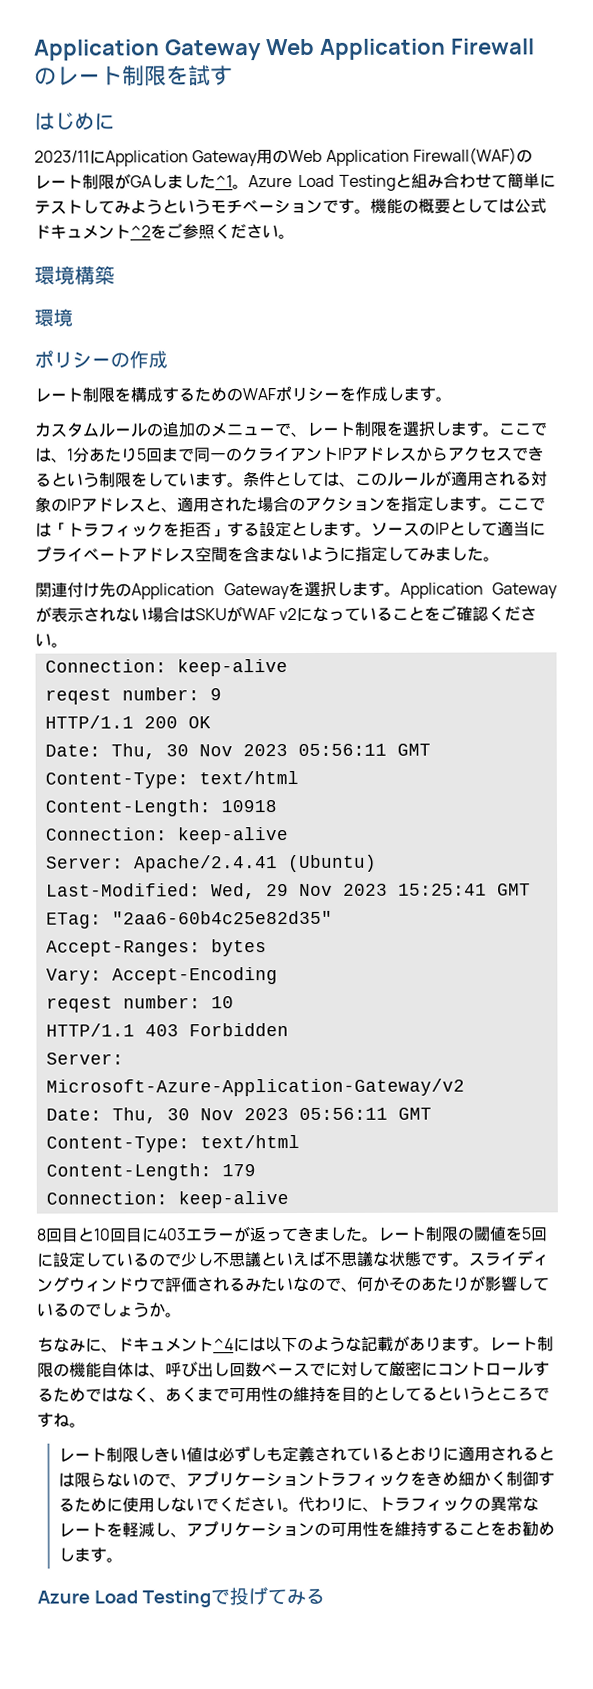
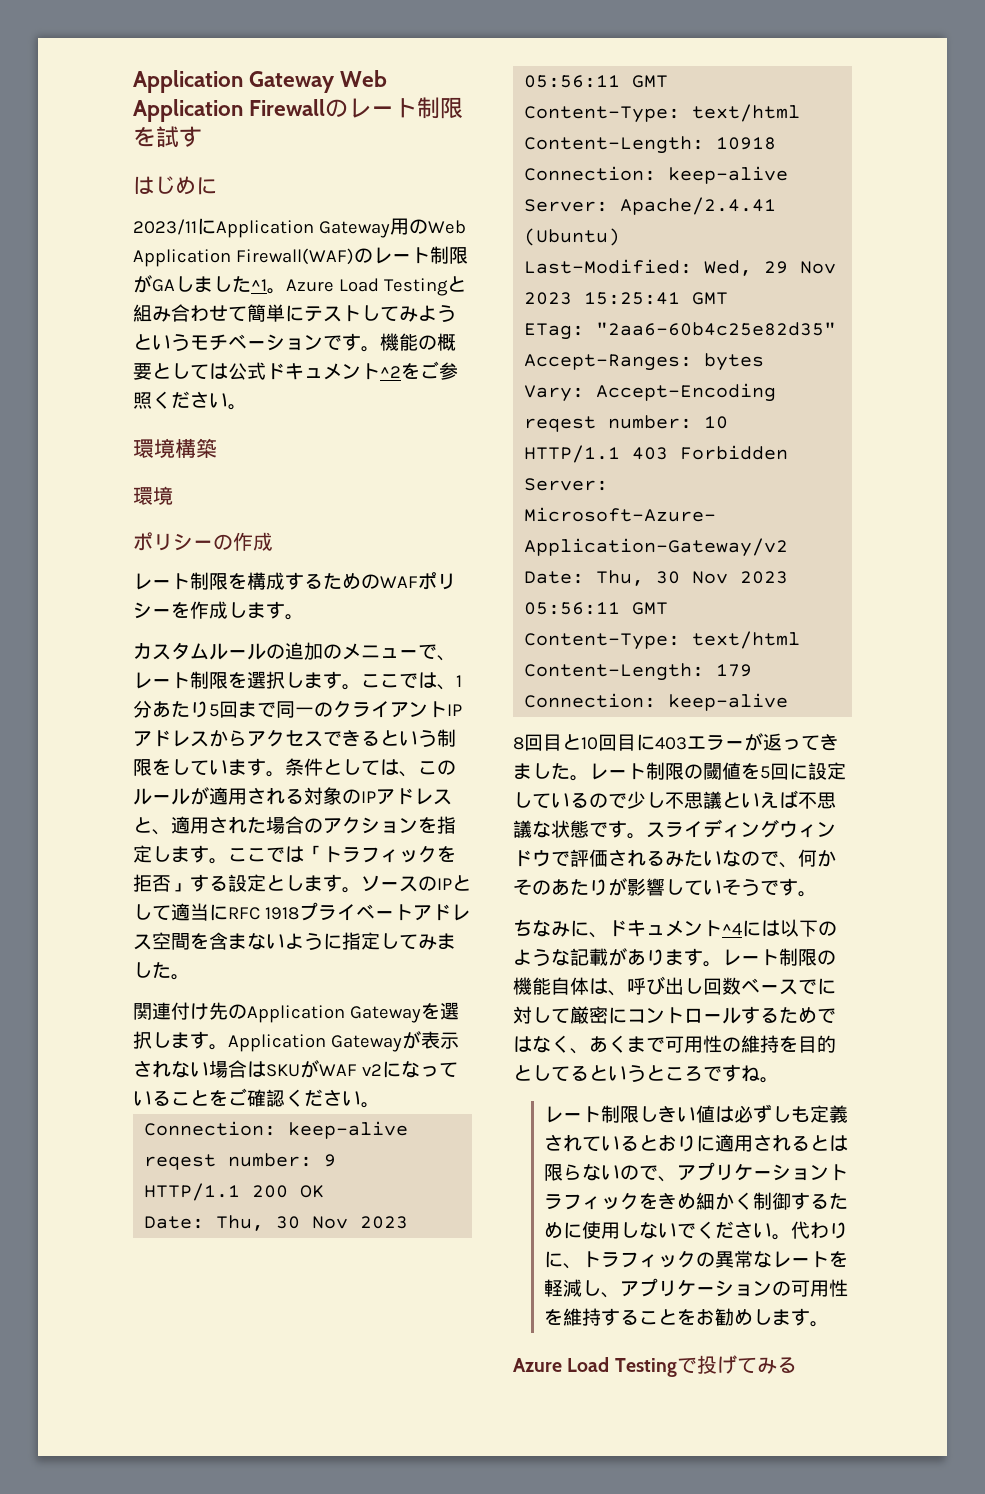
- ソースのIPとして適当にプライベートアドレス空間を含まないように指定してみました。
+ ソースのIPとして適当にRFC 1918プライベートアドレス空間を含まないように指定してみました。
- スライディングウィンドウで評価されるみたいなので、何かそのあたりが影響しているのでしょうか。
+ スライディングウィンドウで評価されるみたいなので、何かそのあたりが影響していそうです。

